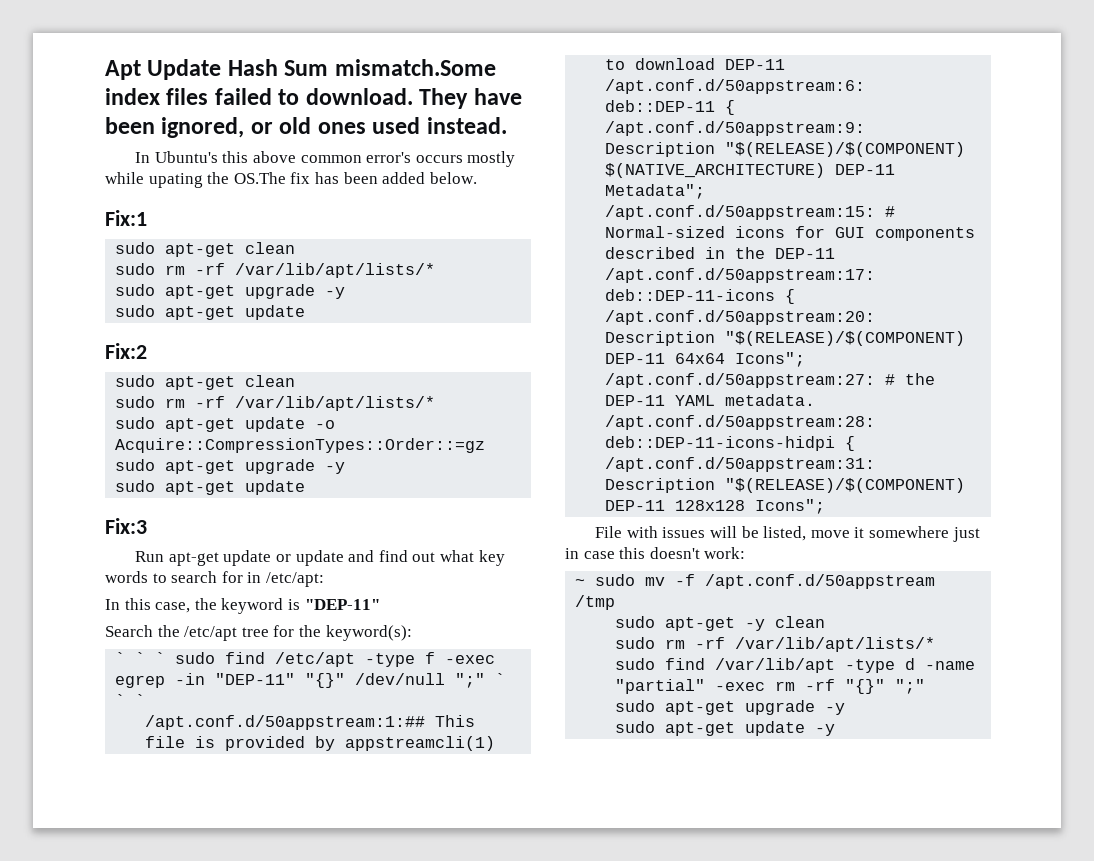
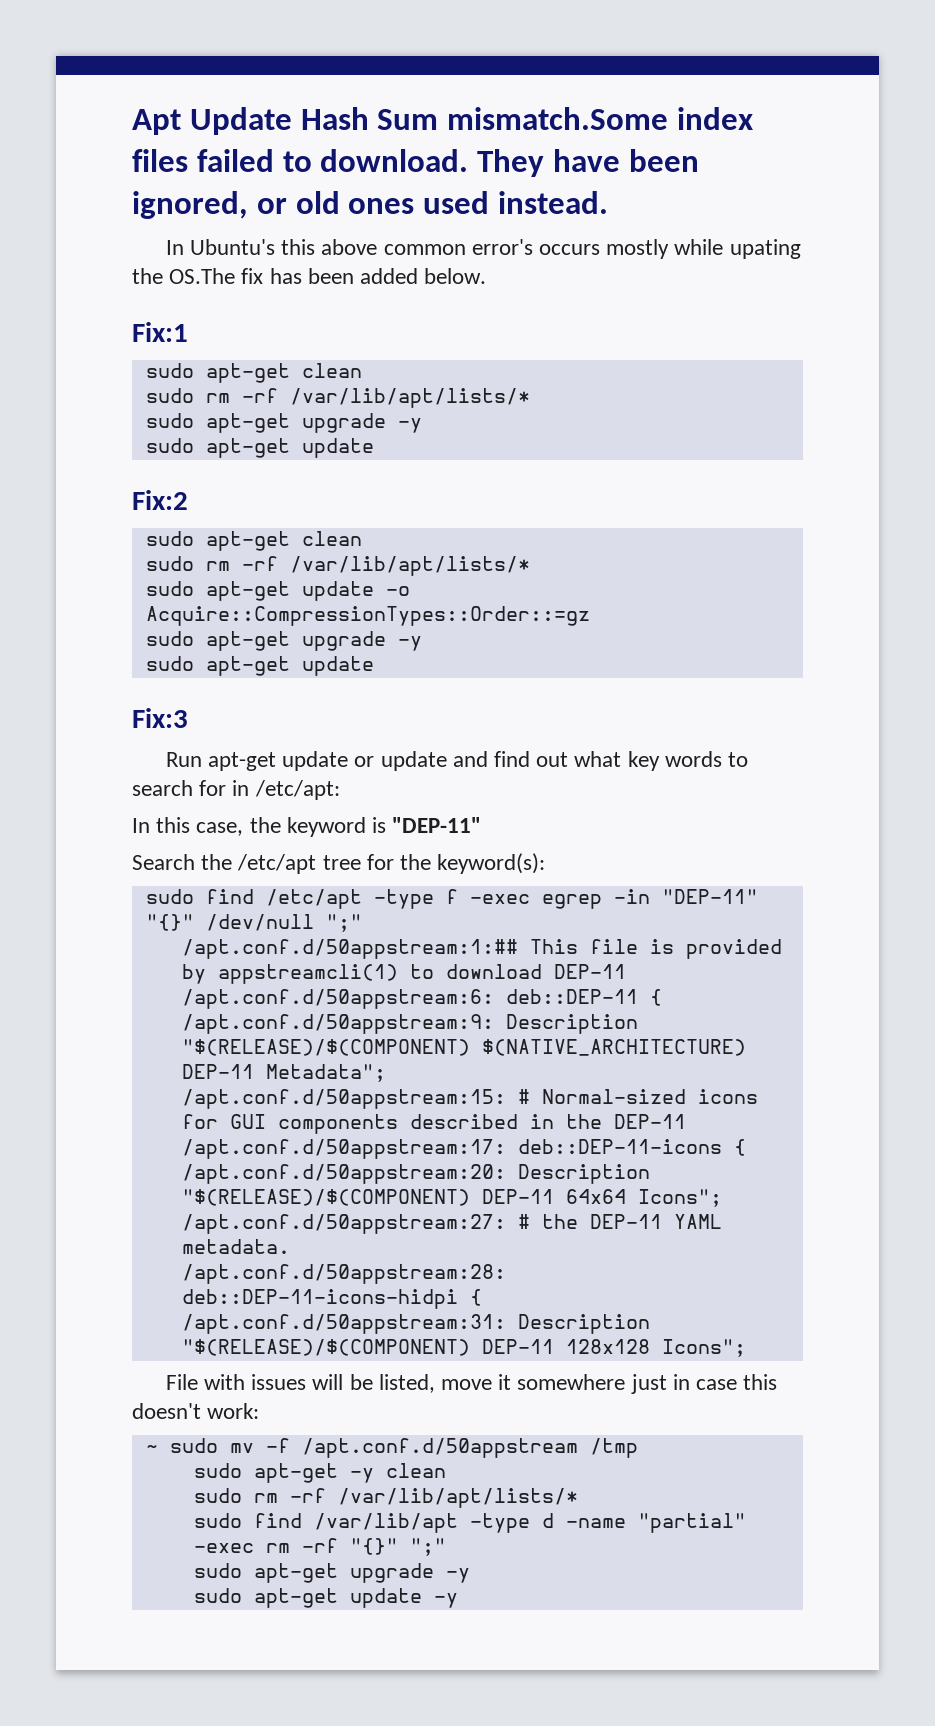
- ` ` ` sudo find /etc/apt -type f -exec egrep -in "DEP-11" "{}" /dev/null ";" ` ` `
+ sudo find /etc/apt -type f -exec egrep -in "DEP-11" "{}" /dev/null ";"

